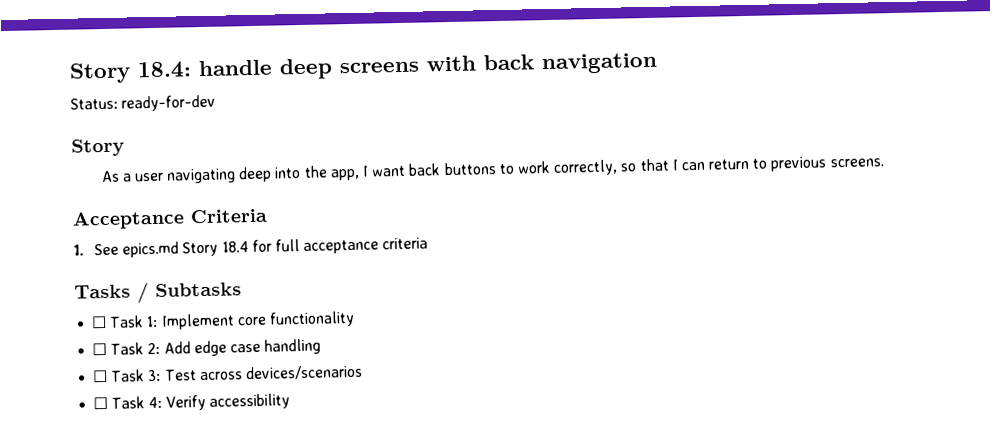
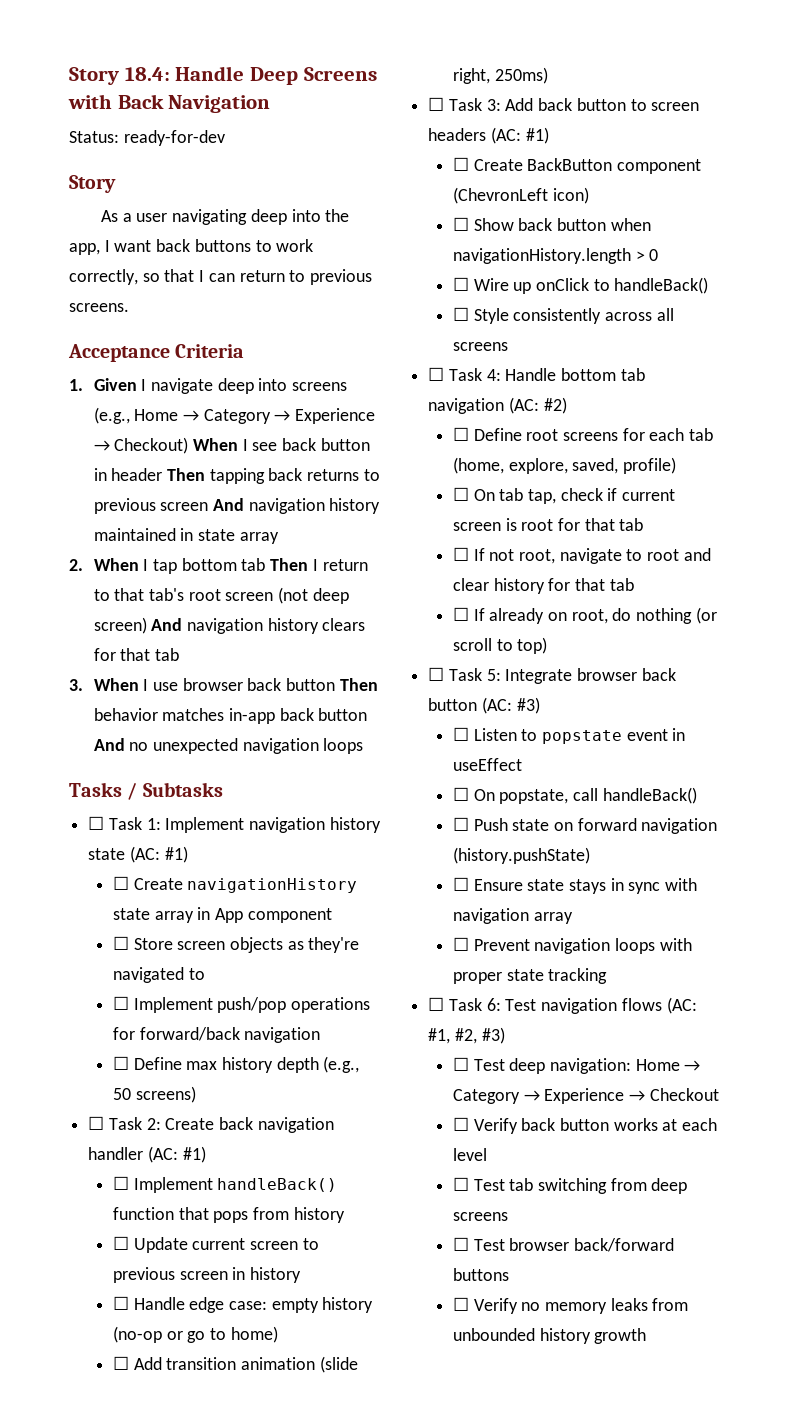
- Story 18.4: handle deep screens with back navigation
+ Story 18.4: Handle Deep Screens with Back Navigation
- 1. See epics.md Story 18.4 for full acceptance criteria
+ 1. Given I navigate deep into screens (e.g., Home → Category → Experience → Checkout) When I see back button in header Then tapping back returns to previous screen And navigation history maintained in state array
+ 2. When I tap bottom tab Then I return to that tab's root screen (not deep screen) And navigation history clears for that tab
+ 3. When I use browser back button Then behavior matches in-app back button And no unexpected navigation loops
- ☐ Task 1: Implement core functionality
- ☐ Task 2: Add edge case handling
- ☐ Task 3: Test across devices/scenarios
- ☐ Task 4: Verify accessibility
+ ☐ Task 1: Implement navigation history state (AC: #1)
+ ☐ Create navigationHistory state array in App component
+ ☐ Store screen objects as they're navigated to
+ ☐ Implement push/pop operations for forward/back navigation
+ ☐ Define max history depth (e.g., 50 screens)
+ ☐ Task 2: Create back navigation handler (AC: #1)
+ ☐ Implement handleBack() function that pops from history
+ ☐ Update current screen to previous screen in history
+ ☐ Handle edge case: empty history (no-op or go to home)
+ ☐ Add transition animation (slide right, 250ms)
+ ☐ Task 3: Add back button to screen headers (AC: #1)
+ ☐ Create BackButton component (ChevronLeft icon)
+ ☐ Show back button when navigationHistory.length > 0
+ ☐ Wire up onClick to handleBack()
+ ☐ Style consistently across all screens
+ ☐ Task 4: Handle bottom tab navigation (AC: #2)
+ ☐ Define root screens for each tab (home, explore, saved, profile)
+ ☐ On tab tap, check if current screen is root for that tab
+ ☐ If not root, navigate to root and clear history for that tab
+ ☐ If already on root, do nothing (or scroll to top)
+ ☐ Task 5: Integrate browser back button (AC: #3)
+ ☐ Listen to popstate event in useEffect
+ ☐ On popstate, call handleBack()
+ ☐ Push state on forward navigation (history.pushState)
+ ☐ Ensure state stays in sync with navigation array
+ ☐ Prevent navigation loops with proper state tracking
+ ☐ Task 6: Test navigation flows (AC: #1, #2, #3)
+ ☐ Test deep navigation: Home → Category → Experience → Checkout
+ ☐ Verify back button works at each level
+ ☐ Test tab switching from deep screens
+ ☐ Test browser back/forward buttons
+ ☐ Verify no memory leaks from unbounded history growth

